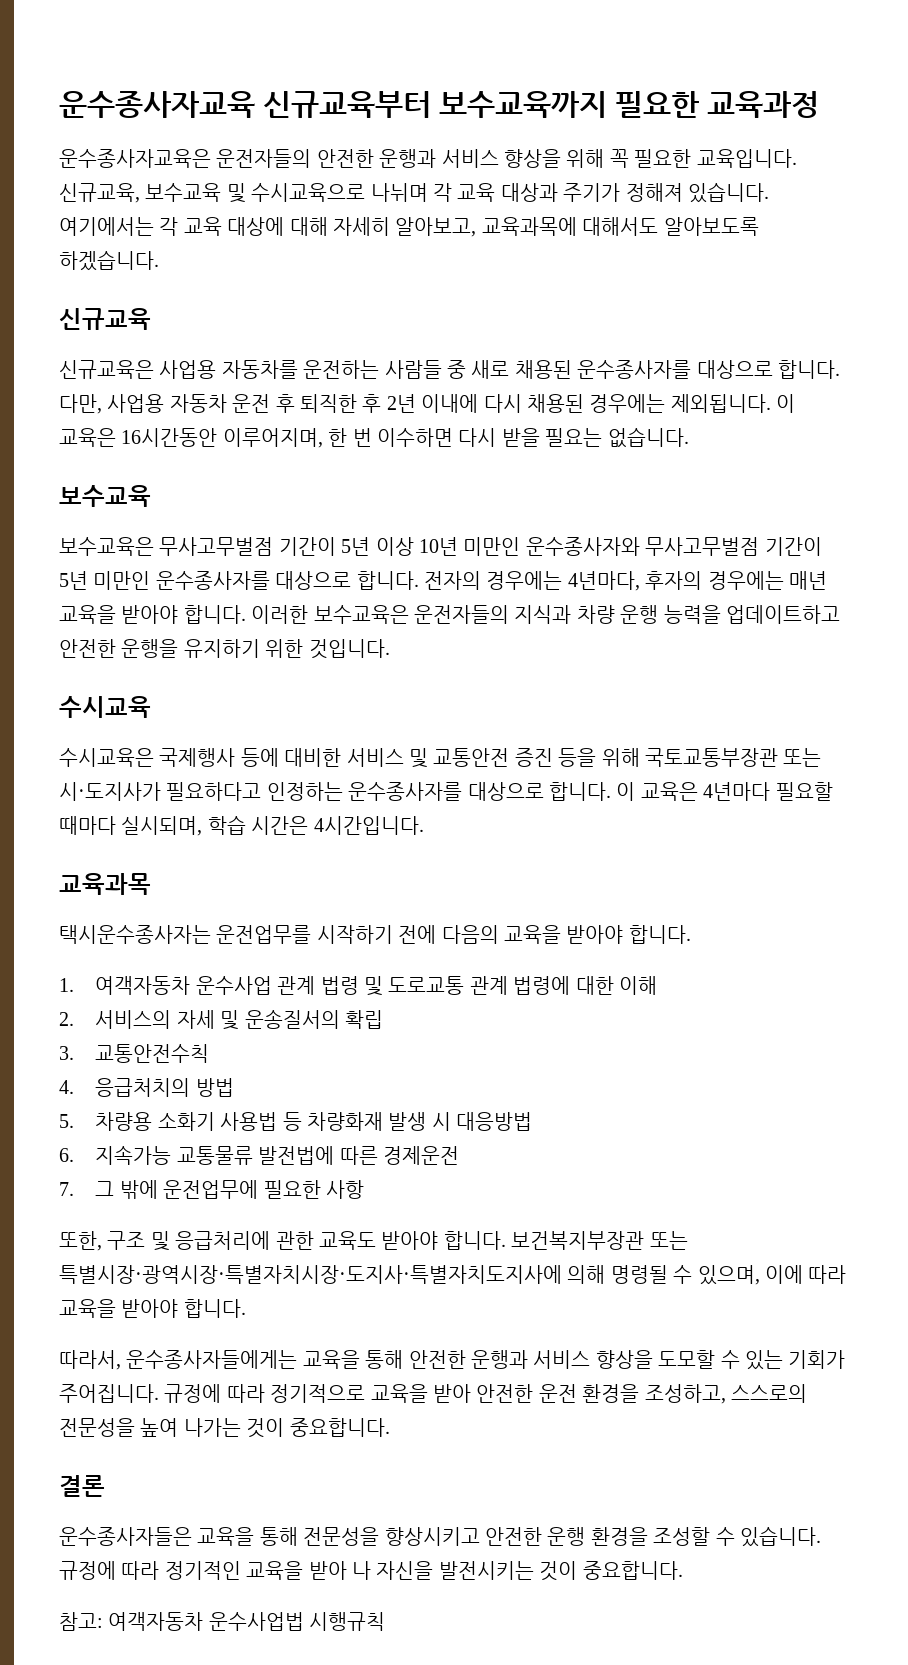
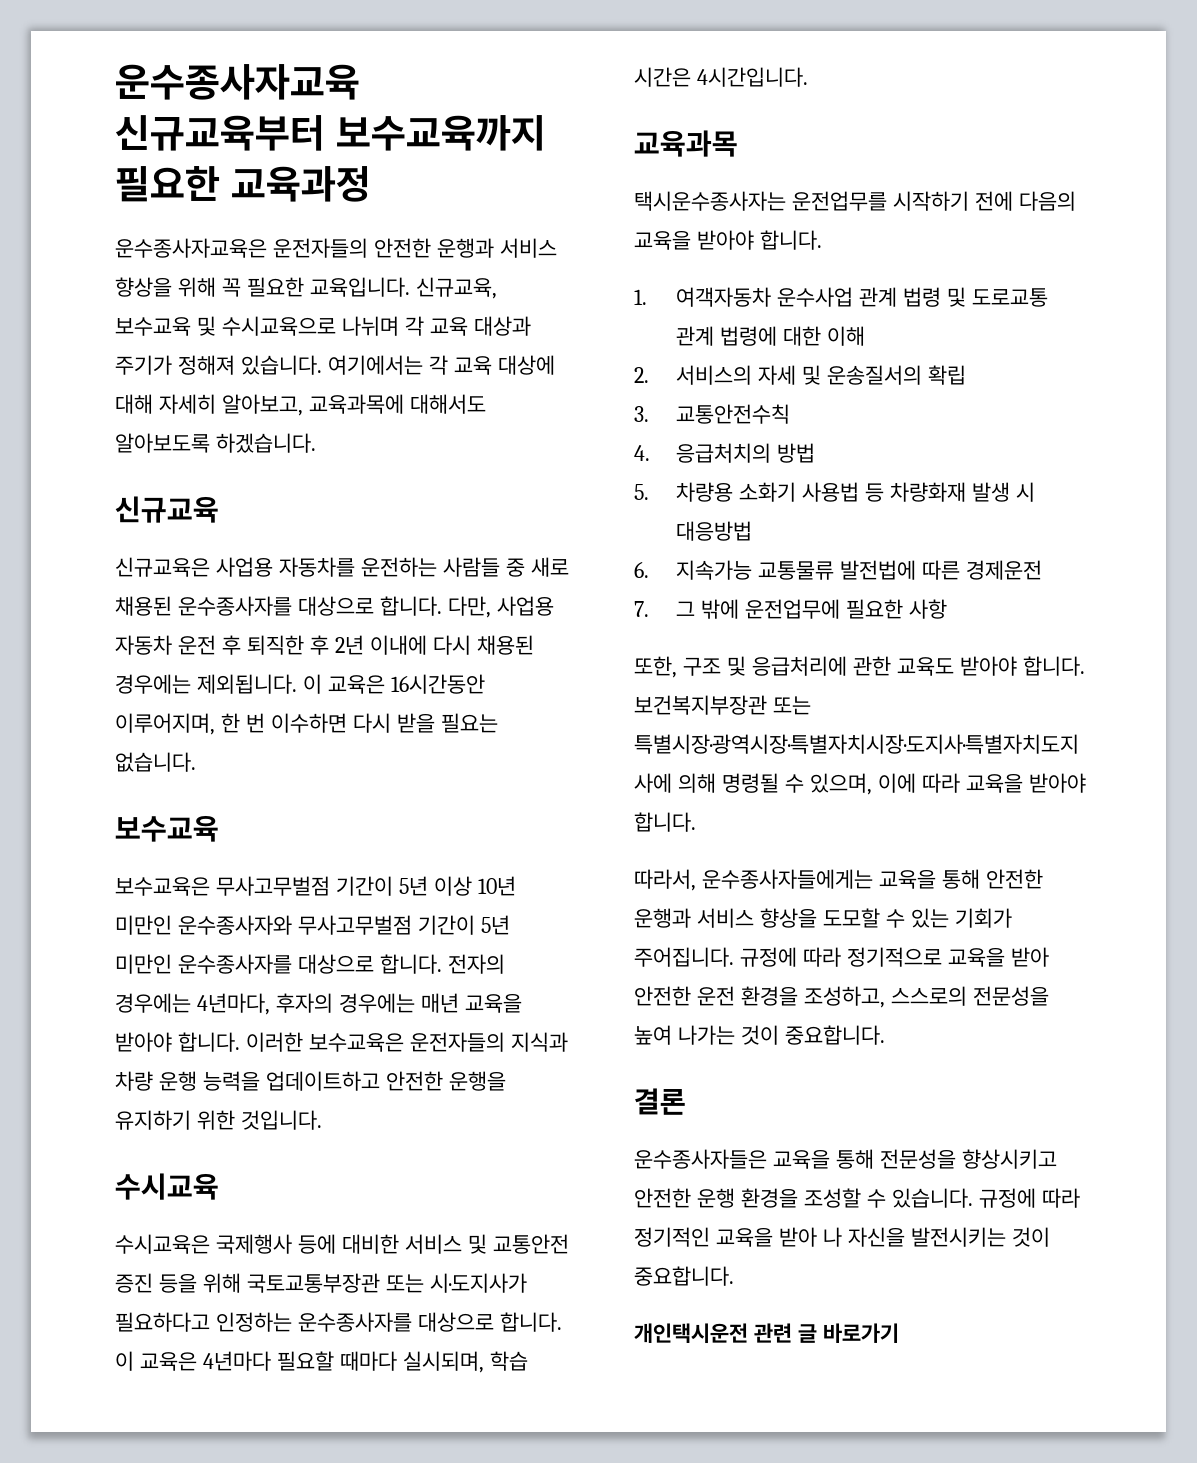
- 참고: 여객자동차 운수사업법 시행규칙
+ 개인택시운전 관련 글 바로가기

